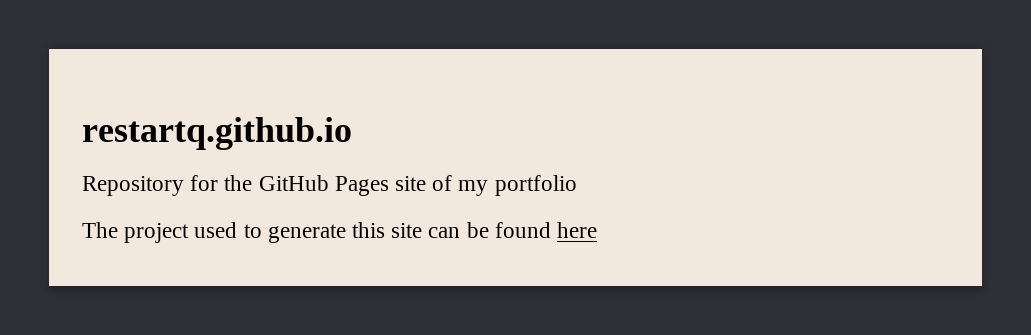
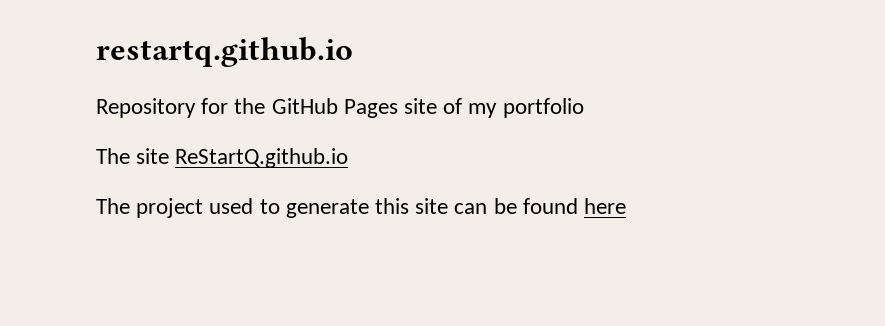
+ The site ReStartQ.github.io

